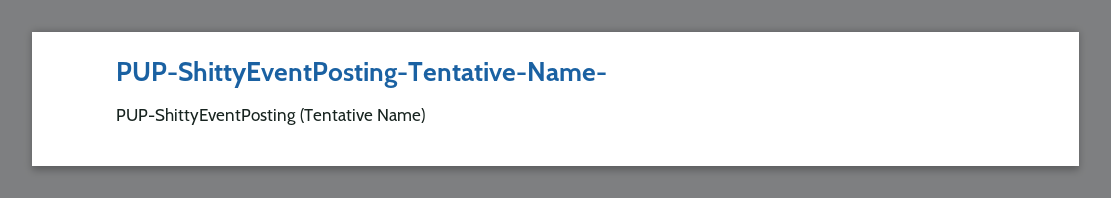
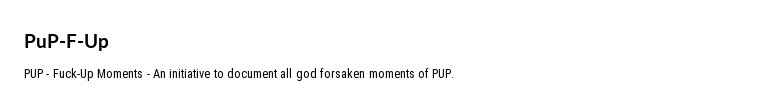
- PUP-ShittyEventPosting-Tentative-Name-
- PUP-ShittyEventPosting (Tentative Name)
+ PuP-F-Up
+ PUP - Fuck-Up Moments - An initiative to document all god forsaken moments of PUP.

